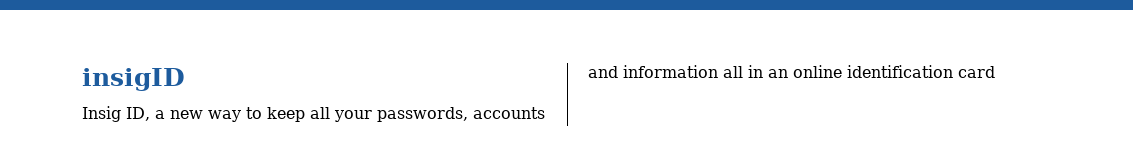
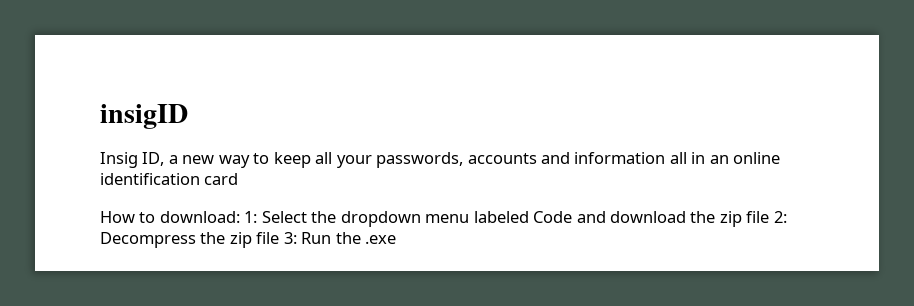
+ How to download: 1: Select the dropdown menu labeled Code and download the zip file 2: Decompress the zip file 3: Run the .exe

